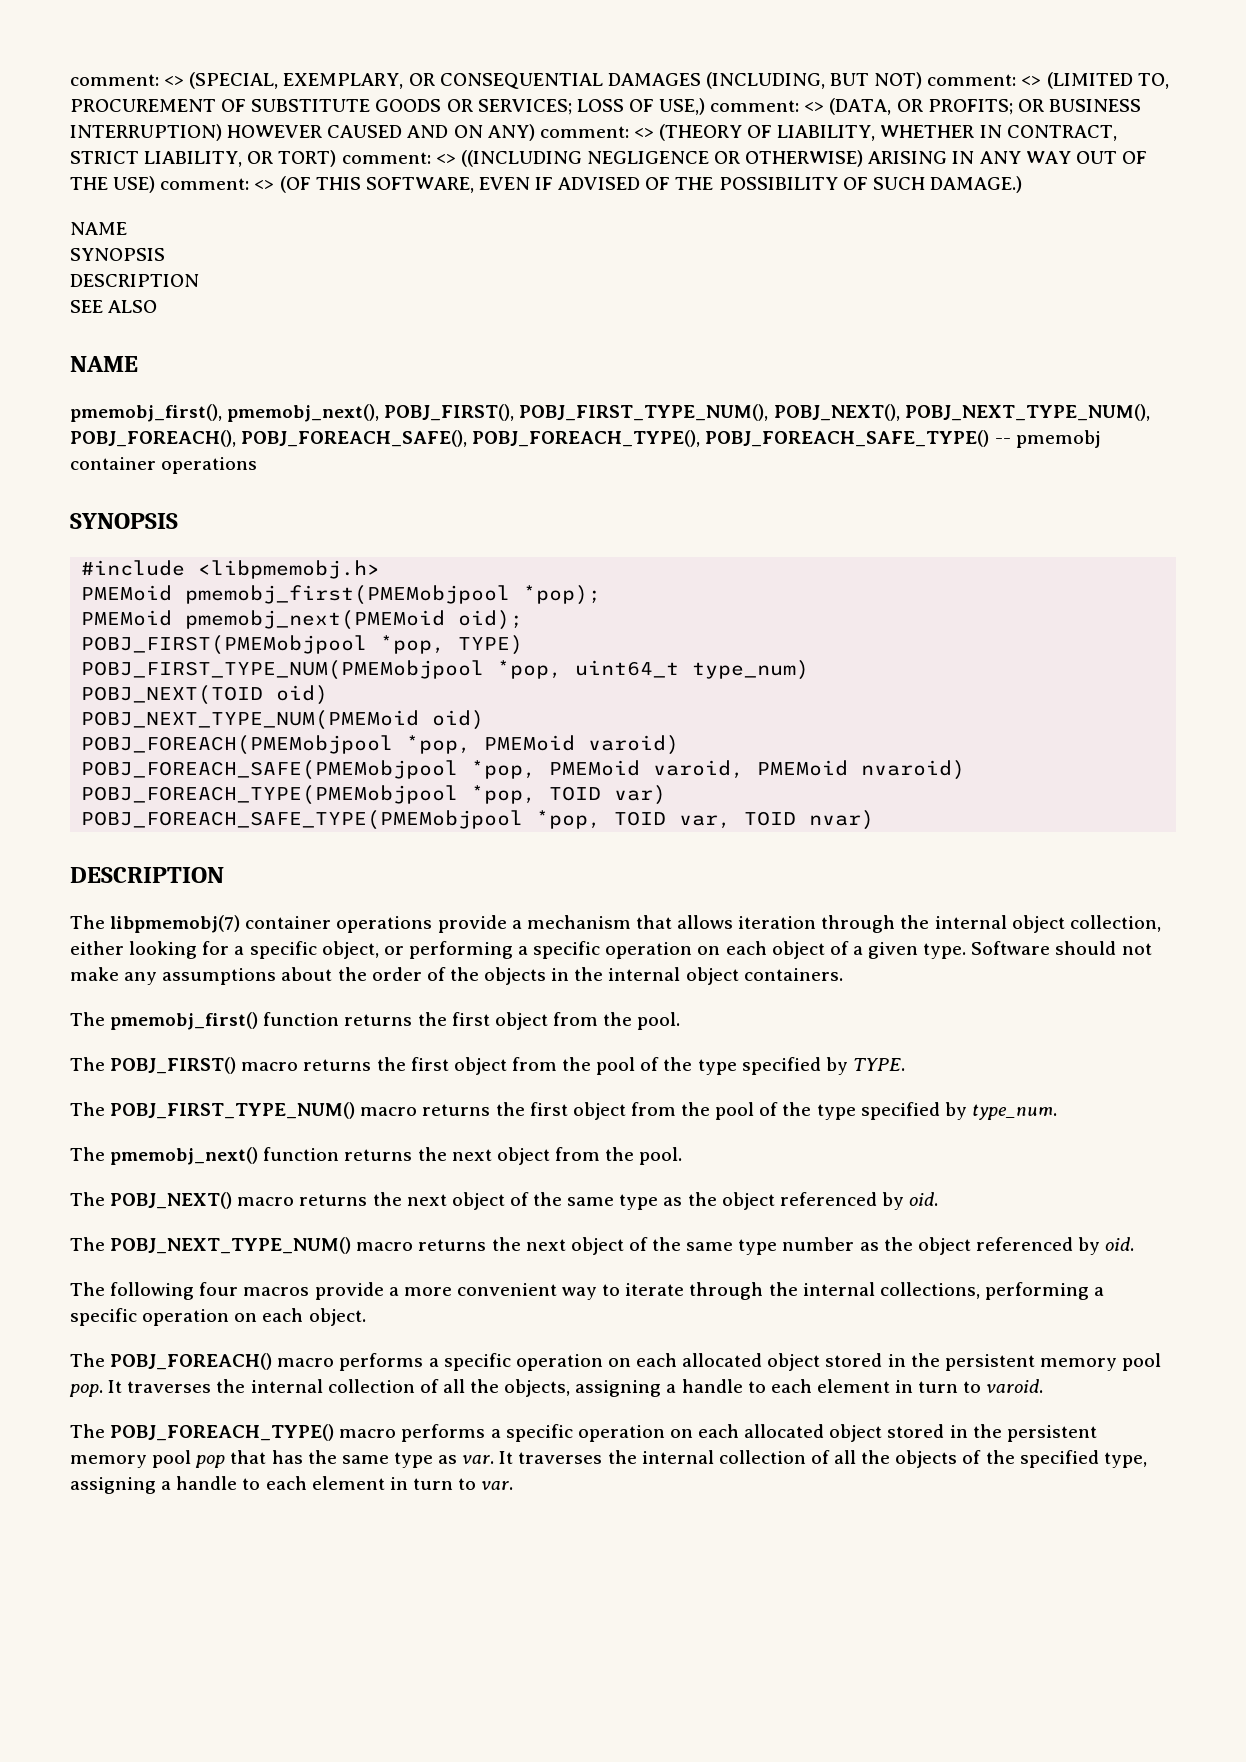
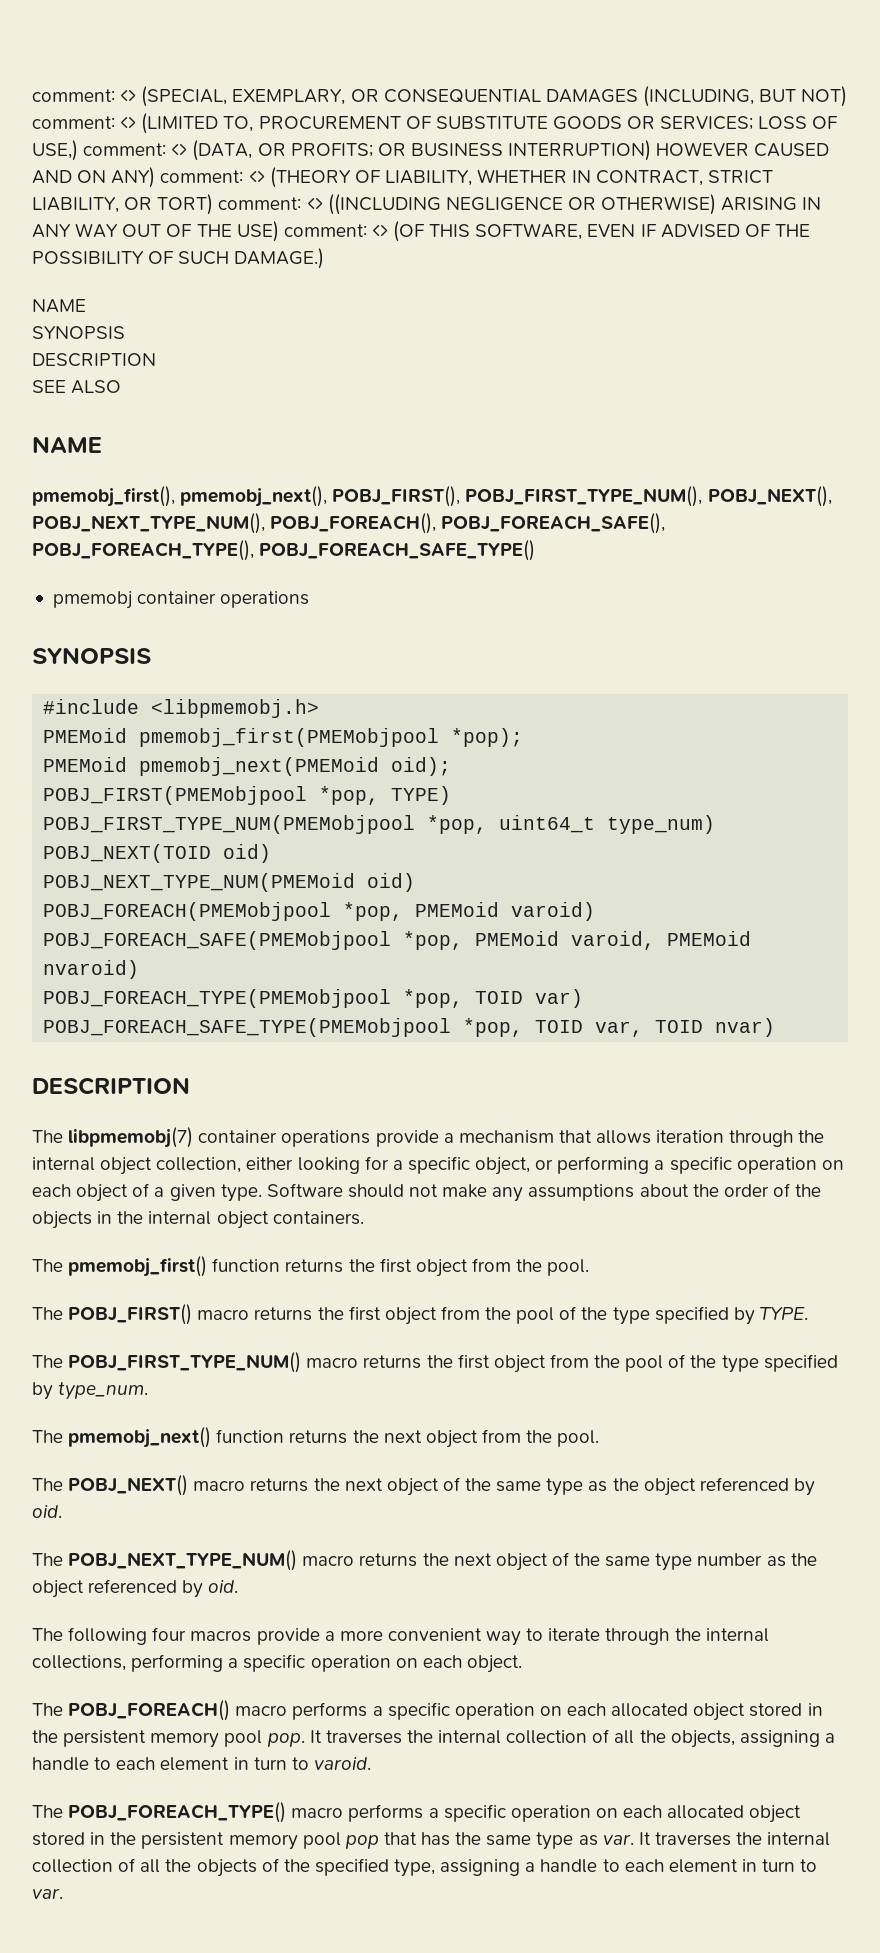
- pmemobj_first(), pmemobj_next(), POBJ_FIRST(), POBJ_FIRST_TYPE_NUM(), POBJ_NEXT(), POBJ_NEXT_TYPE_NUM(), POBJ_FOREACH(), POBJ_FOREACH_SAFE(), POBJ_FOREACH_TYPE(), POBJ_FOREACH_SAFE_TYPE() -- pmemobj container operations
+ pmemobj_first(), pmemobj_next(), POBJ_FIRST(), POBJ_FIRST_TYPE_NUM(), POBJ_NEXT(), POBJ_NEXT_TYPE_NUM(), POBJ_FOREACH(), POBJ_FOREACH_SAFE(), POBJ_FOREACH_TYPE(), POBJ_FOREACH_SAFE_TYPE()
+ pmemobj container operations

